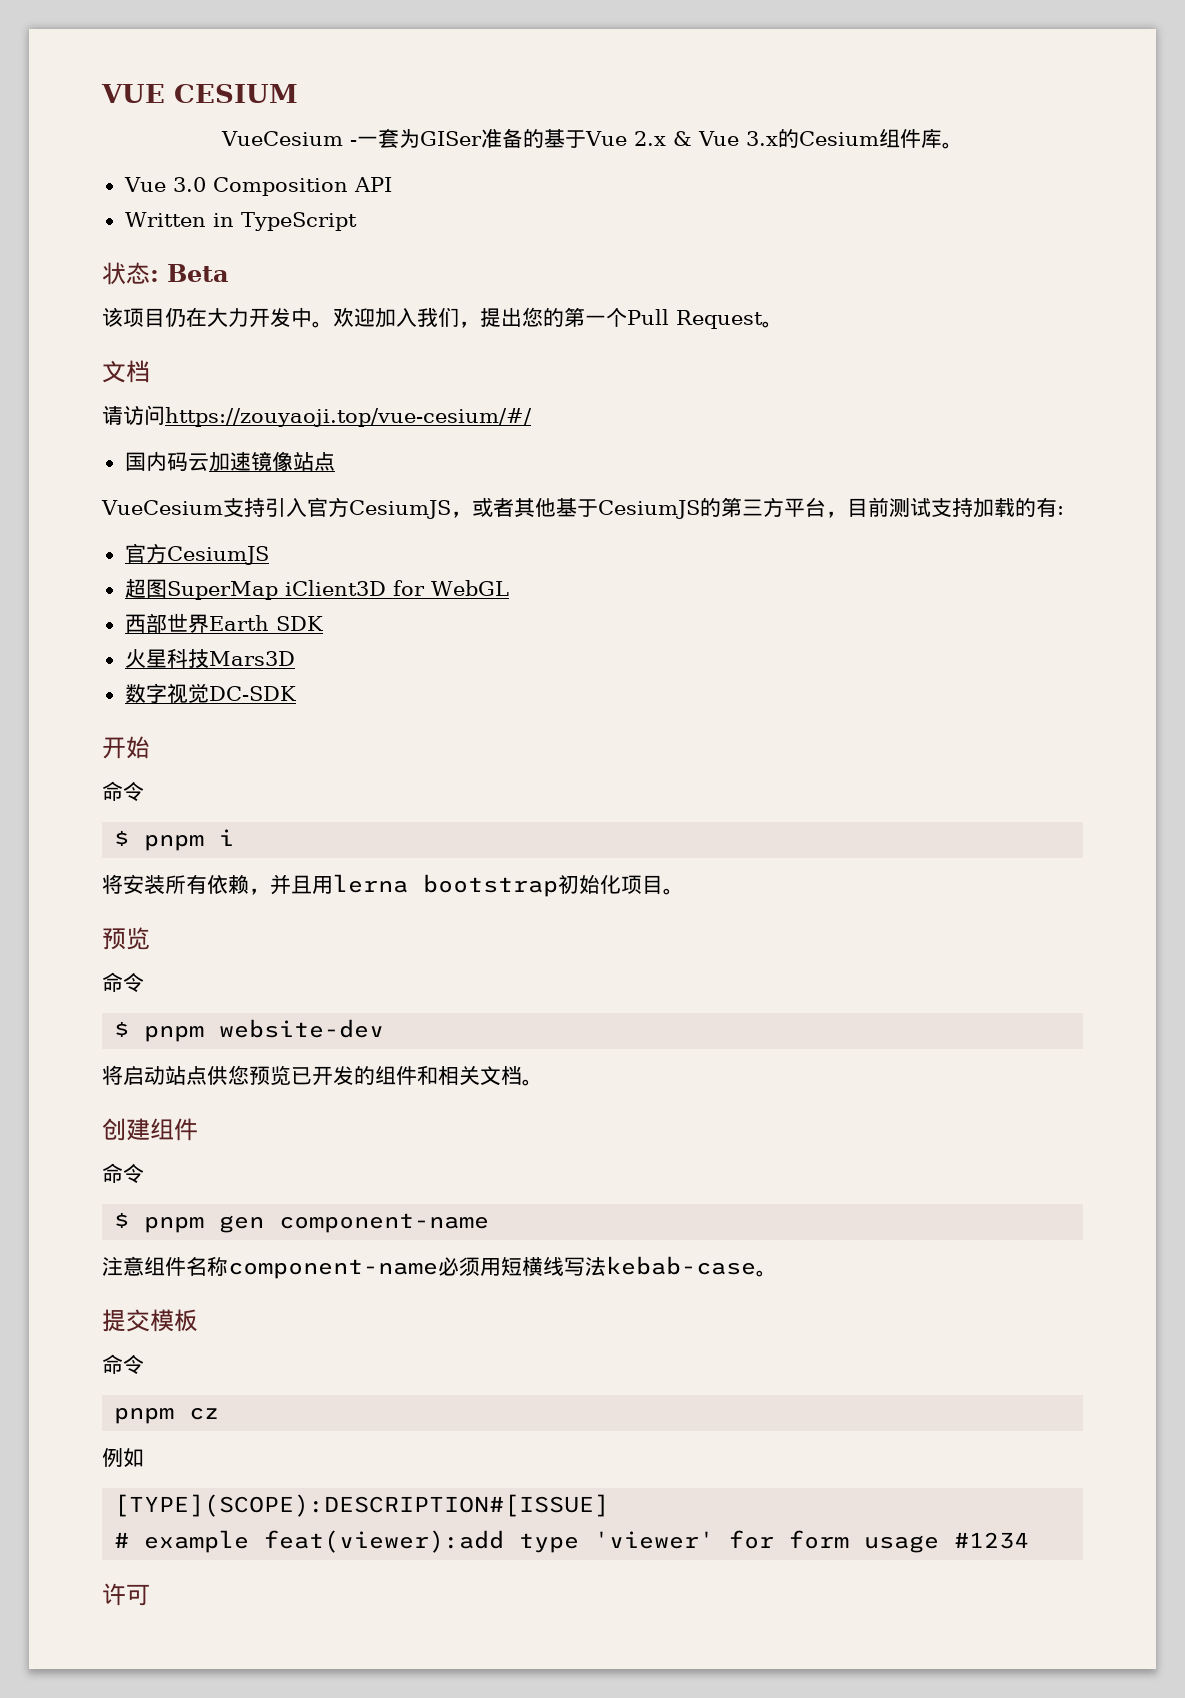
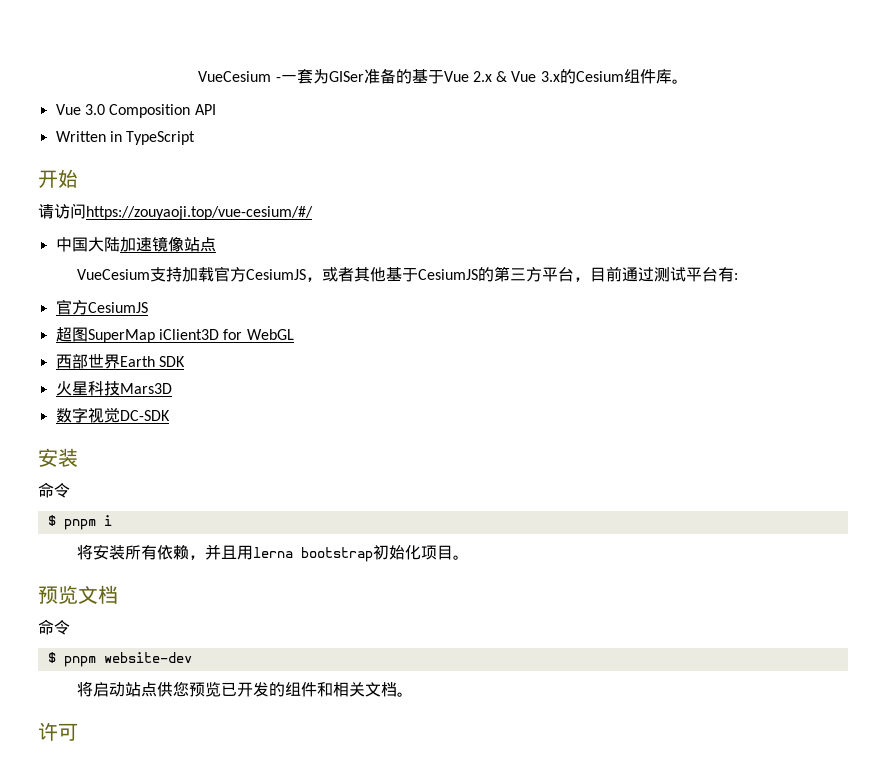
- VUE CESIUM
- 状态: Beta
- 该项目仍在大力开发中。欢迎加入我们，提出您的第一个Pull Request。
- 文档
+ 开始
- 国内码云加速镜像站点
+ 中国大陆加速镜像站点
- VueCesium支持引入官方CesiumJS，或者其他基于CesiumJS的第三方平台，目前测试支持加载的有:
+ VueCesium支持加载官方CesiumJS，或者其他基于CesiumJS的第三方平台，目前通过测试平台有:
  数字视觉DC-SDK
- 开始
+ 安装
  将安装所有依赖，并且用lerna bootstrap初始化项目。
- 预览
+ 预览文档
- 创建组件
- 命令
- $ pnpm gen component-name
- 注意组件名称component-name必须用短横线写法kebab-case。
- 提交模板
- 命令
- pnpm cz
- 例如
- [TYPE](SCOPE):DESCRIPTION#[ISSUE]
- # example feat(viewer):add type 'viewer' for form usage #1234

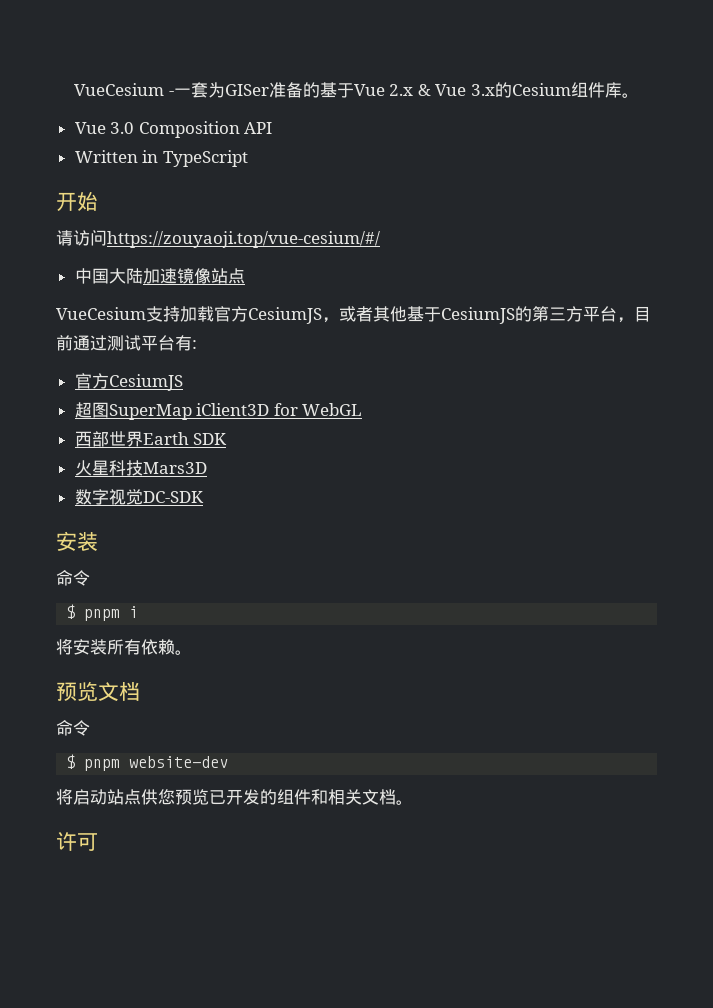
- 将安装所有依赖，并且用lerna bootstrap初始化项目。
+ 将安装所有依赖。

